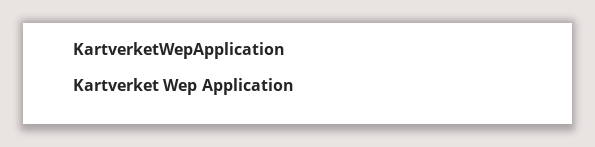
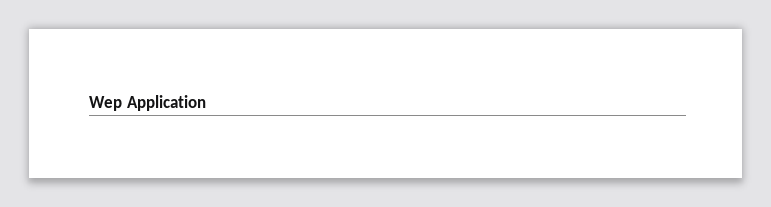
- KartverketWepApplication
- Kartverket Wep Application
+ Wep Application

